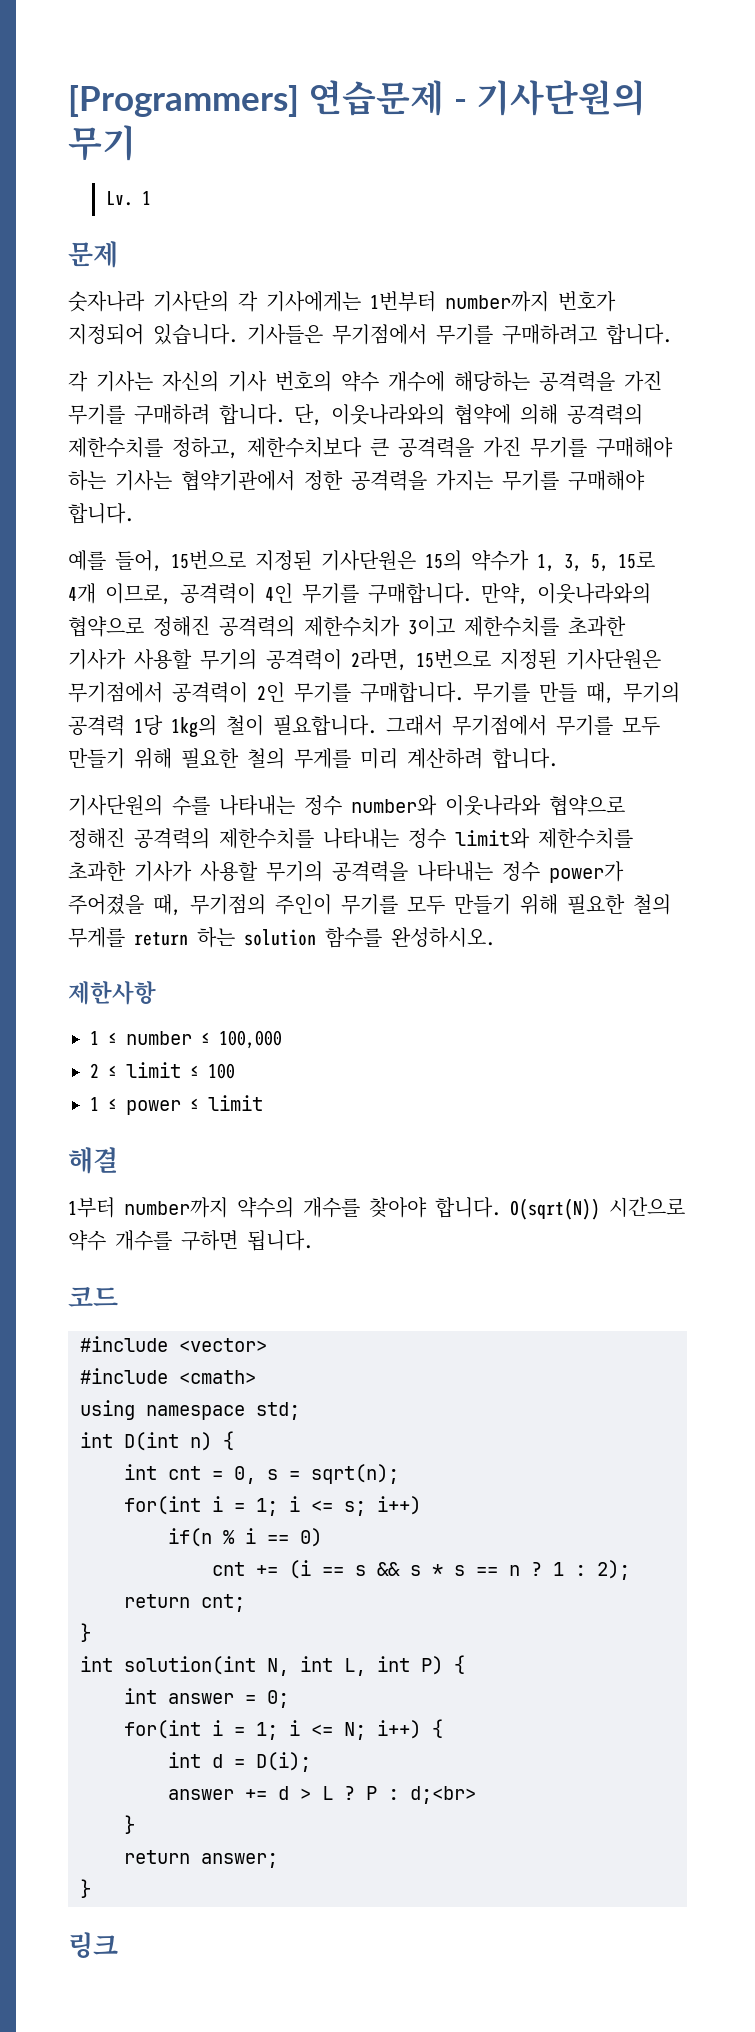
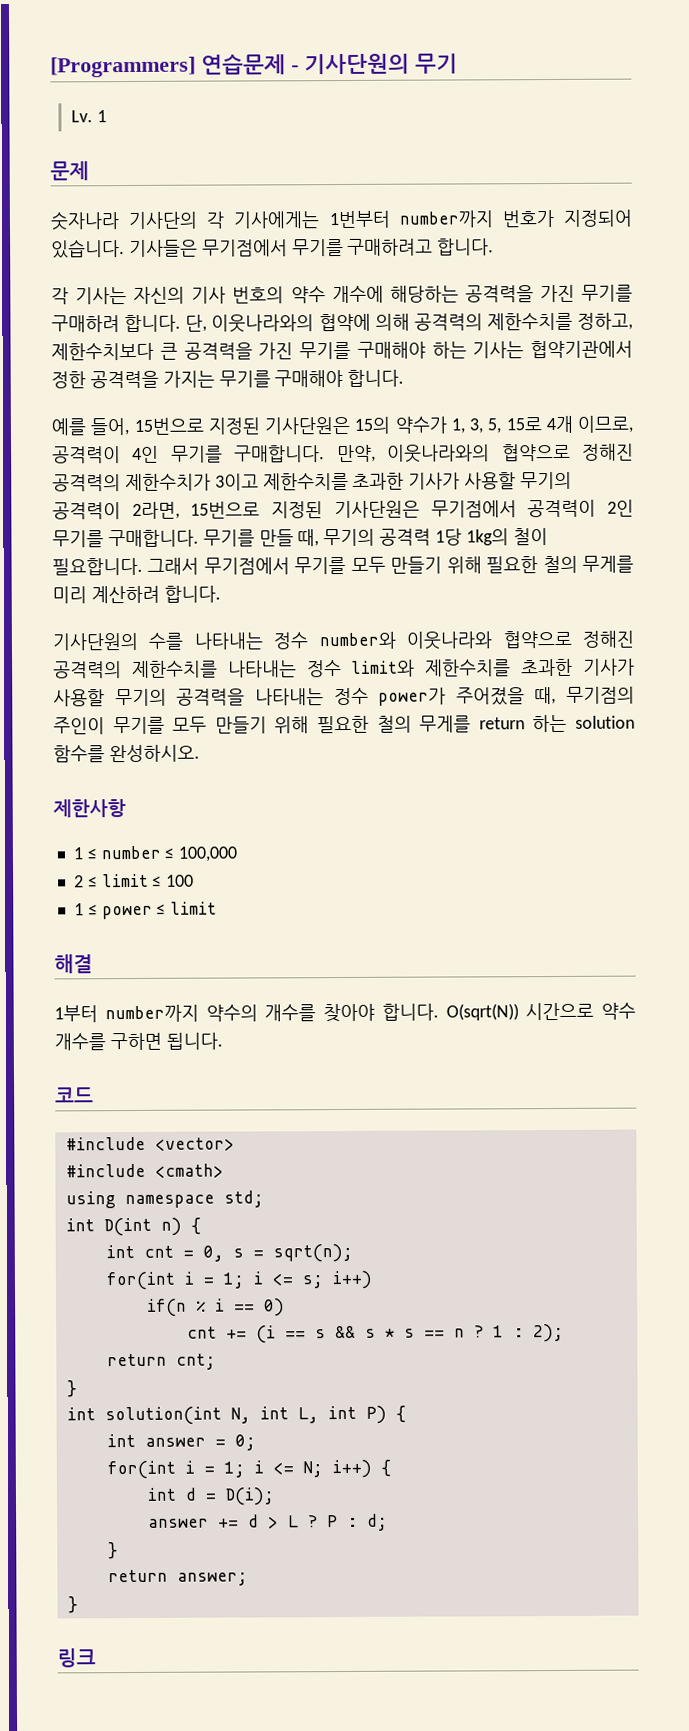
- P : d;<br>
+ P : d;

